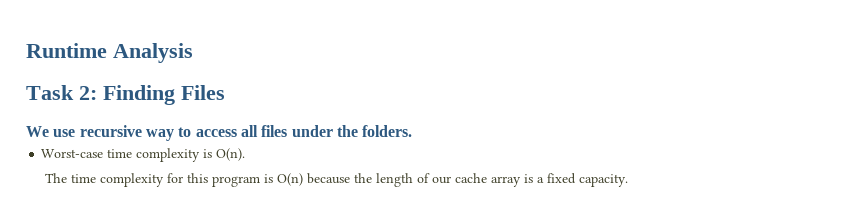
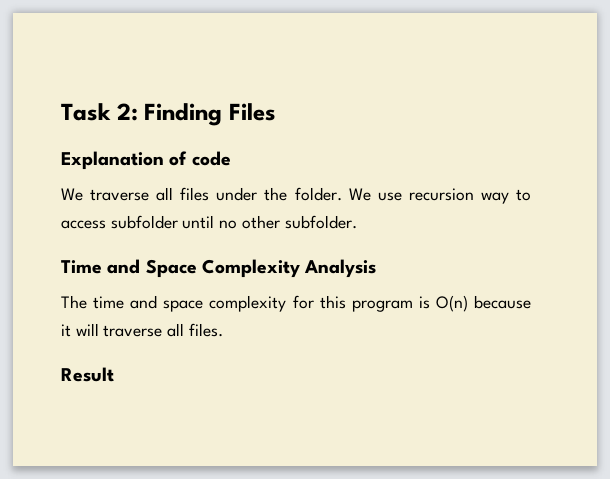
- Runtime Analysis
- We use recursive way to access all files under the folders.
- Worst-case time complexity is O(n).
+ Explanation of code
+ We traverse all files under the folder. We use recursion way to access subfolder until no other subfolder.
+ Time and Space Complexity Analysis
- The time complexity for this program is O(n) because the length of our cache array is a fixed capacity.
+ The time and space complexity for this program is O(n) because it will traverse all files.
+ Result

